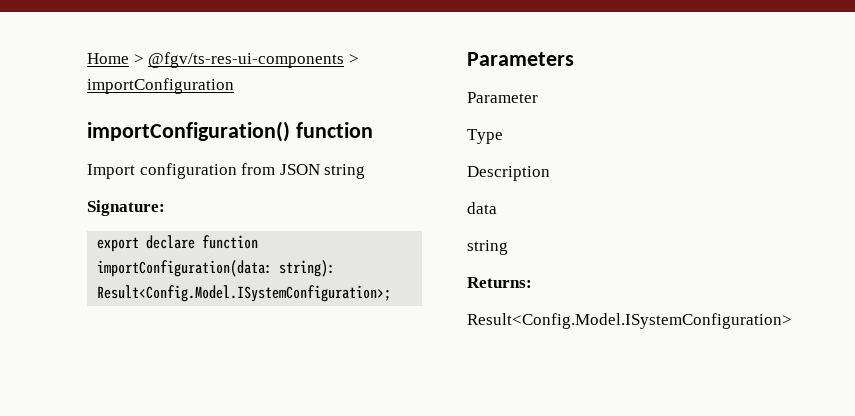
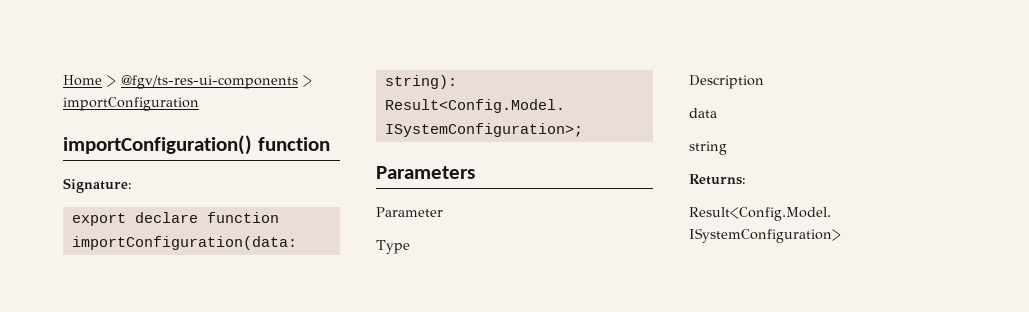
- Import configuration from JSON string

